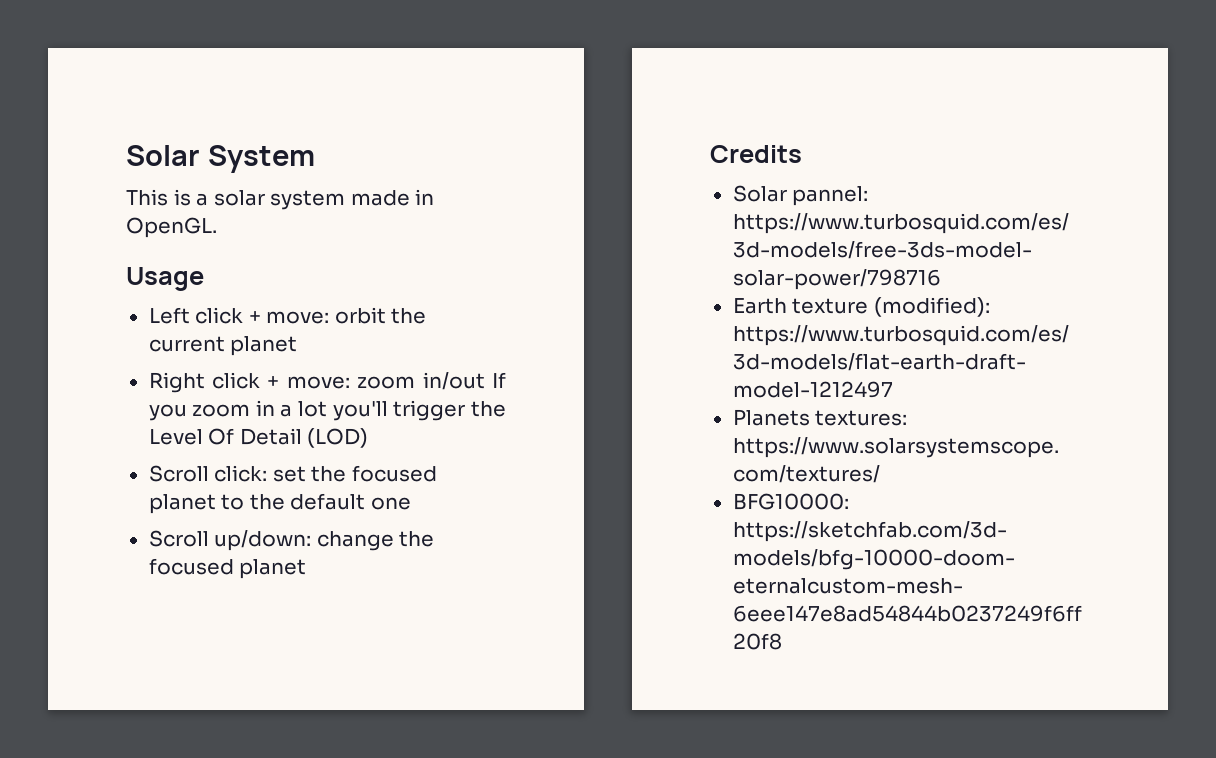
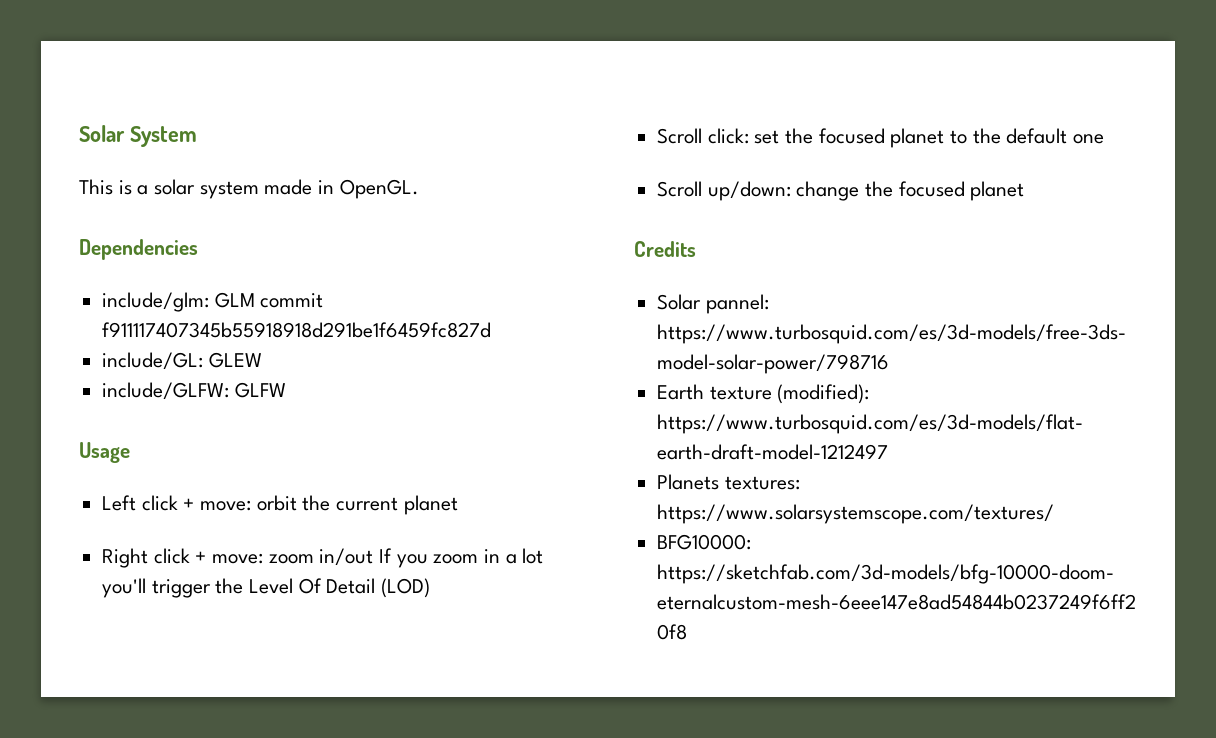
+ Dependencies
+ include/glm: GLM commit f911117407345b55918918d291be1f6459fc827d
+ include/GL: GLEW
+ include/GLFW: GLFW

